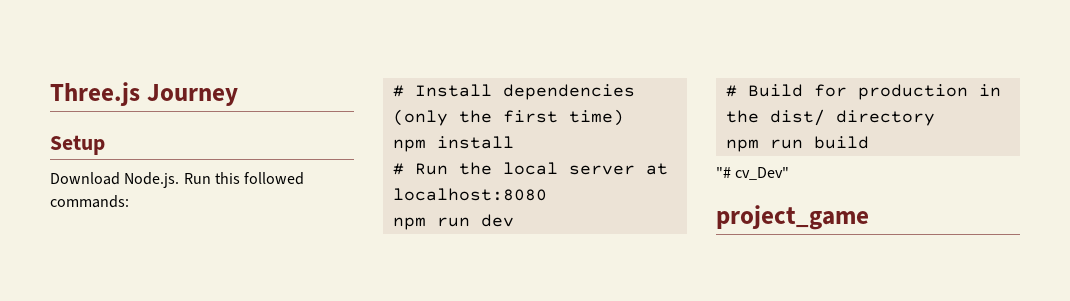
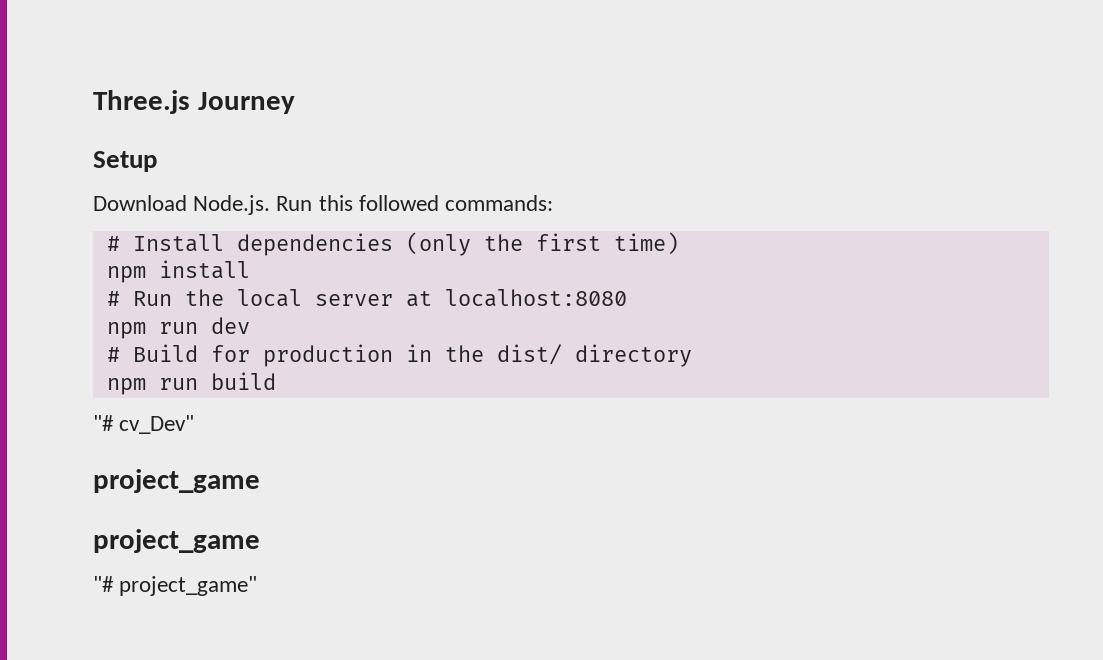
  "# cv_Dev"
  project_game
+ project_game
+ "# project_game"

